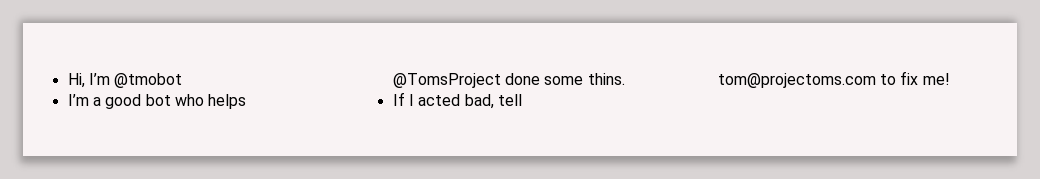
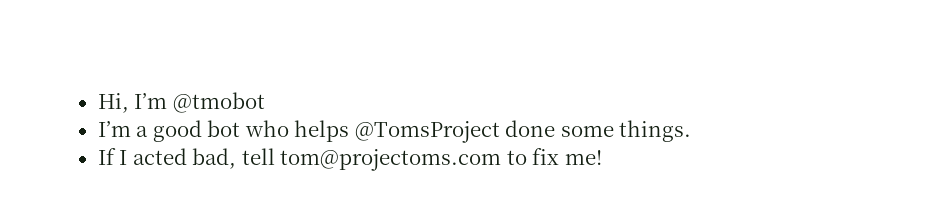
- I’m a good bot who helps @TomsProject done some thins.
+ I’m a good bot who helps @TomsProject done some things.

